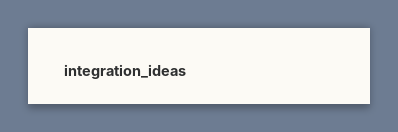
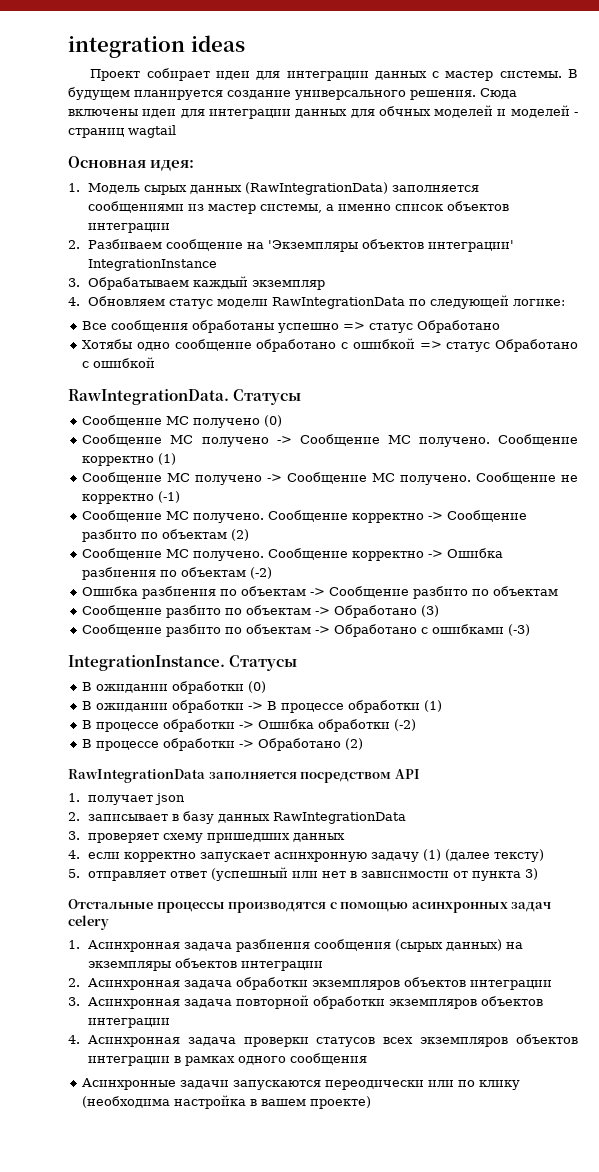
- integration_ideas
+ integration ideas
+ Проект собирает идеи для интеграции данных с мастер системы. В будущем планируется создание универсального решения. Сюда включены идеи для интеграции данных для обчных моделей и моделей - страниц wagtail
+ Основная идея:
+ 1. Модель сырых данных (RawIntegrationData) заполняется сообщениями из мастер системы, а именно список объектов интеграции
+ 2. Разбиваем сообщение на 'Экземпляры объектов интеграции' IntegrationInstance
+ 3. Обрабатываем каждый экземпляр
+ 4. Обновляем статус модели RawIntegrationData по следующей логике:
+ Все сообщения обработаны успешно => статус Обработано
+ Хотябы одно сообщение обработано с ошибкой => статус Обработано с ошибкой
+ RawIntegrationData. Статусы
+ Сообщение МС получено (0)
+ Сообщение МС получено -> Сообщение МС получено. Сообщение корректно (1)
+ Сообщение МС получено -> Сообщение MC получено. Сообщение не корректно (-1)
+ Сообщение МС получено. Сообщение корректно -> Сообщение разбито по объектам (2)
+ Сообщение МС получено. Сообщение корректно -> Ошибка разбиения по объектам (-2)
+ Ошибка разбиения по объектам -> Сообщение разбито по объектам
+ Сообщение разбито по объектам -> Обработано (3)
+ Сообщение разбито по объектам -> Обработано с ошибками (-3)
+ IntegrationInstance. Статусы
+ В ожидании обработки (0)
+ В ожидании обработки -> В процессе обработки (1)
+ В процессе обработки -> Ошибка обработки (-2)
+ В процессе обработки -> Обработано (2)
+ RawIntegrationData заполняется посредством API
+ 1. получает json
+ 2. записывает в базу данных RawIntegrationData
+ 3. проверяет схему пришедших данных
+ 4. если корректно запускает асинхронную задачу (1) (далее тексту)
+ 5. отправляет ответ (успешный или нет в зависимости от пункта 3)
+ Отстальные процессы производятся с помощью асинхронных задач celery
+ 1. Асинхронная задача разбиения сообщения (сырых данных) на экземпляры объектов интеграции
+ 2. Асинхронная задача обработки экземпляров объектов интеграции
+ 3. Асинхронная задача повторной обработки экземпляров объектов интеграции
+ 4. Асинхронная задача проверки статусов всех экземпляров объектов интеграции в рамках одного сообщения
+ Асинхронные задачи запускаются переодически или по клику (необходима настройка в вашем проекте)

